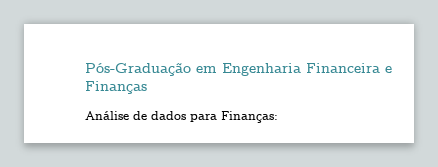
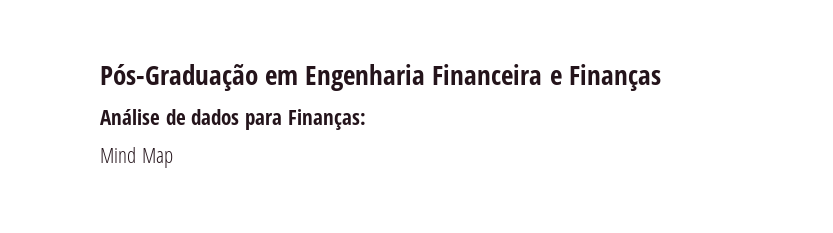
+ Mind Map

